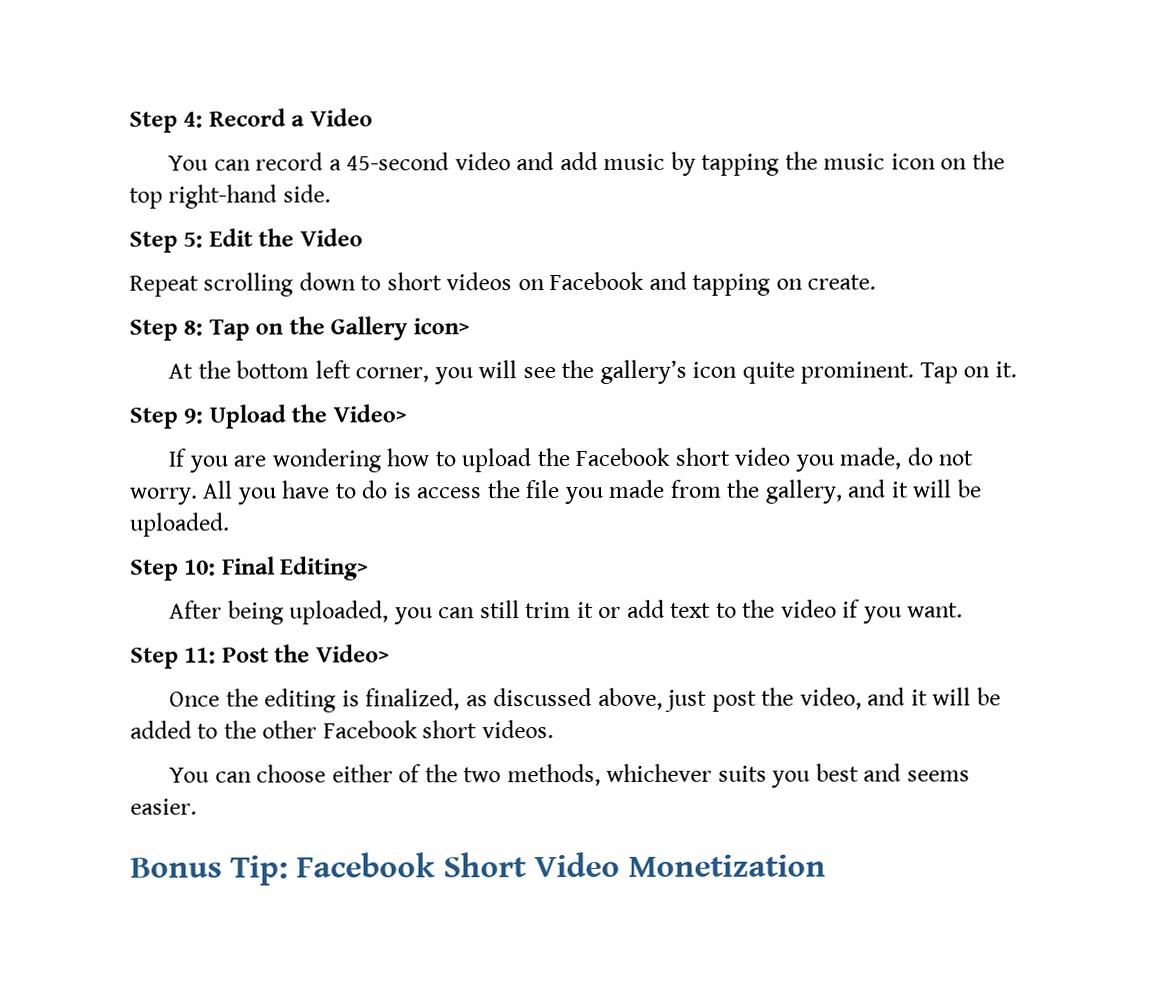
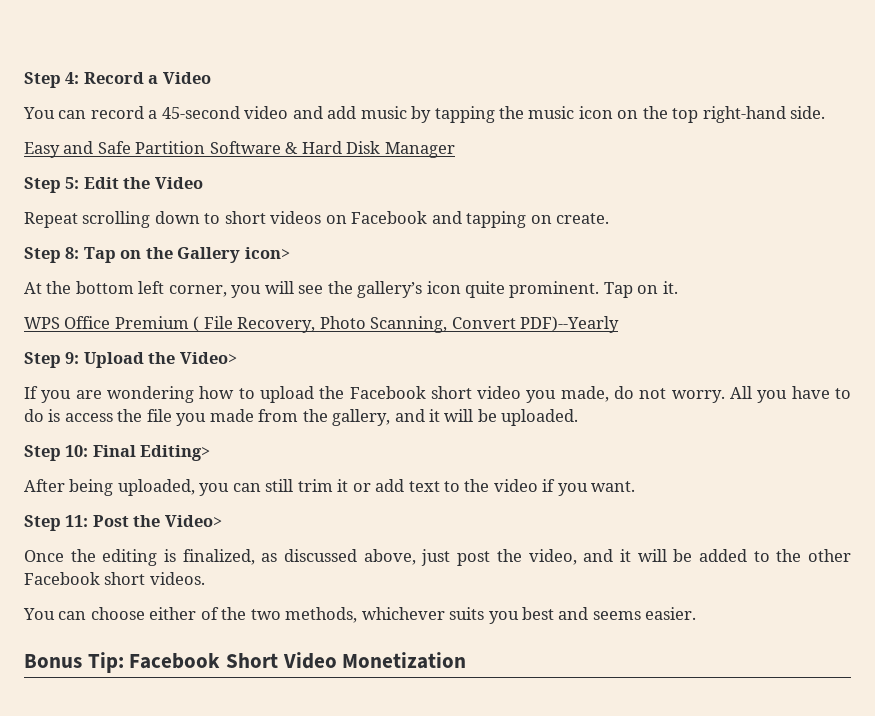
+ Easy and Safe Partition Software & Hard Disk Manager
+ WPS Office Premium ( File Recovery, Photo Scanning, Convert PDF)--Yearly

